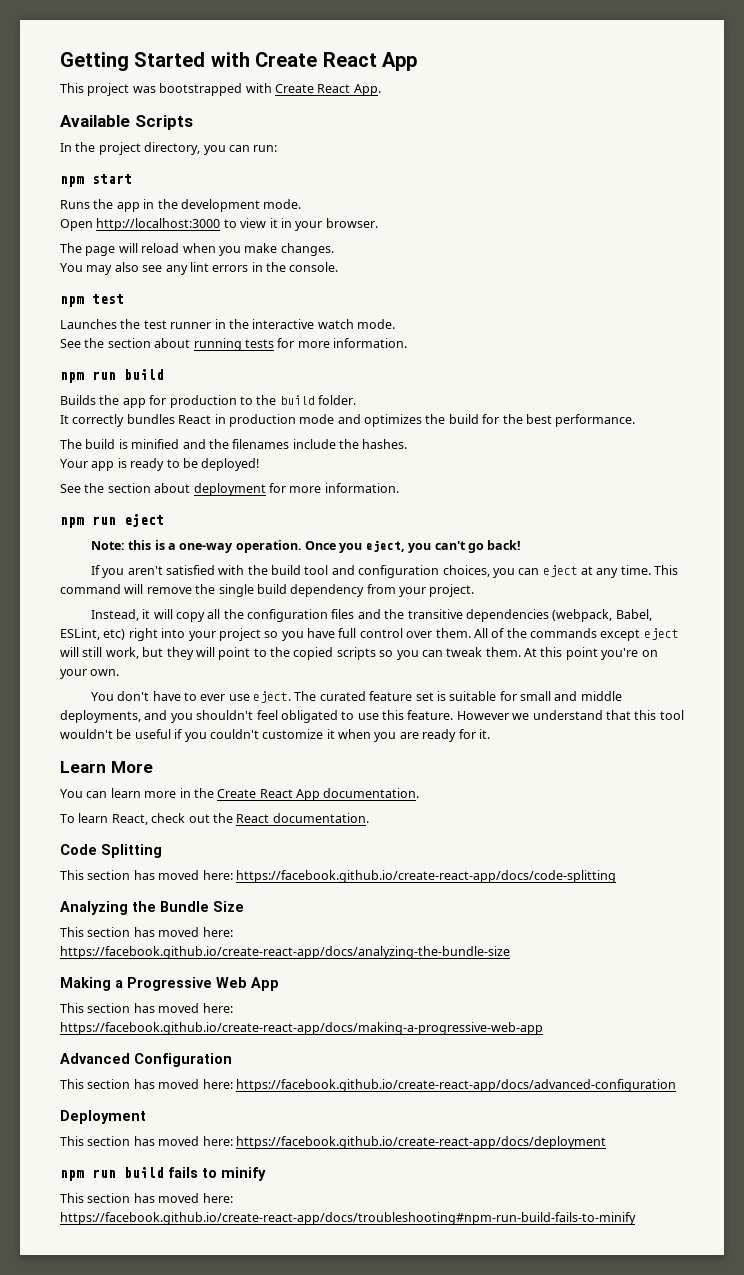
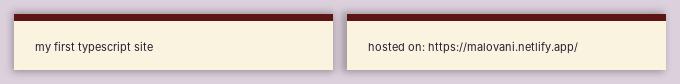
- Getting Started with Create React App
- This project was bootstrapped with Create React App.
- Available Scripts
- In the project directory, you can run:
- npm start
- Runs the app in the development mode.
- Open http://localhost:3000 to view it in your browser.
- The page will reload when you make changes.
- You may also see any lint errors in the console.
- npm test
- Launches the test runner in the interactive watch mode.
- See the section about running tests for more information.
- npm run build
- Builds the app for production to the build folder.
- It correctly bundles React in production mode and optimizes the build for the best performance.
- The build is minified and the filenames include the hashes.
- Your app is ready to be deployed!
- See the section about deployment for more information.
- npm run eject
- Note: this is a one-way operation. Once you eject, you can't go back!
- If you aren't satisfied with the build tool and configuration choices, you can eject at any time. This command will remove the single build dependency from your project.
- Instead, it will copy all the configuration files and the transitive dependencies (webpack, Babel, ESLint, etc) right into your project so you have full control over them. All of the commands except eject will still work, but they will point to the copied scripts so you can tweak them. At this point you're on your own.
- You don't have to ever use eject. The curated feature set is suitable for small and middle deployments, and you shouldn't feel obligated to use this feature. However we understand that this tool wouldn't be useful if you couldn't customize it when you are ready for it.
- Learn More
- You can learn more in the Create React App documentation.
- To learn React, check out the React documentation.
- Code Splitting
- This section has moved here: https://facebook.github.io/create-react-app/docs/code-splitting
- Analyzing the Bundle Size
- This section has moved here: https://facebook.github.io/create-react-app/docs/analyzing-the-bundle-size
- Making a Progressive Web App
- This section has moved here: https://facebook.github.io/create-react-app/docs/making-a-progressive-web-app
- Advanced Configuration
- This section has moved here: https://facebook.github.io/create-react-app/docs/advanced-configuration
- Deployment
- This section has moved here: https://facebook.github.io/create-react-app/docs/deployment
- npm run build fails to minify
- This section has moved here: https://facebook.github.io/create-react-app/docs/troubleshooting#npm-run-build-fails-to-minify
+ my first typescript site
+ hosted on: https://malovani.netlify.app/

